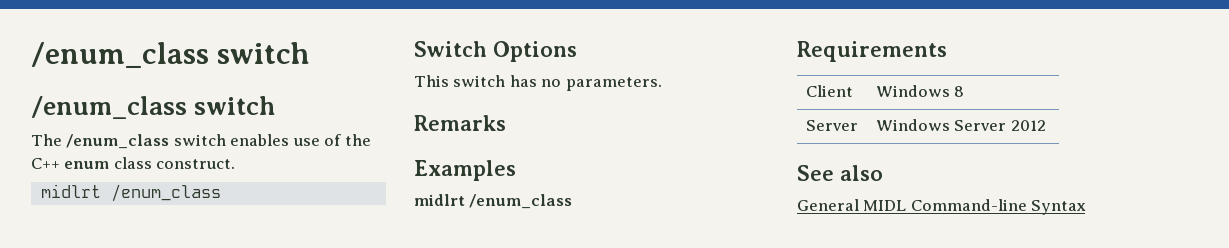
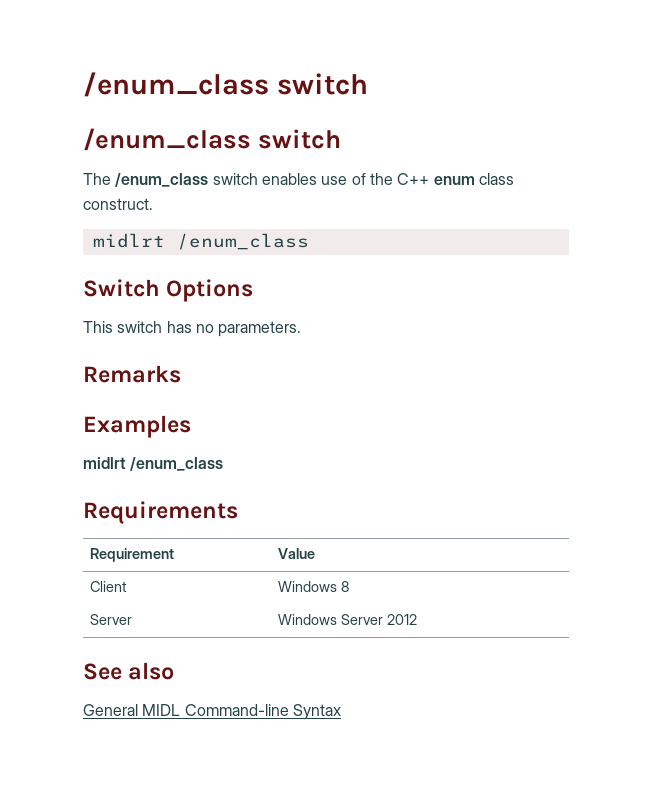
+ Requirement | Value

